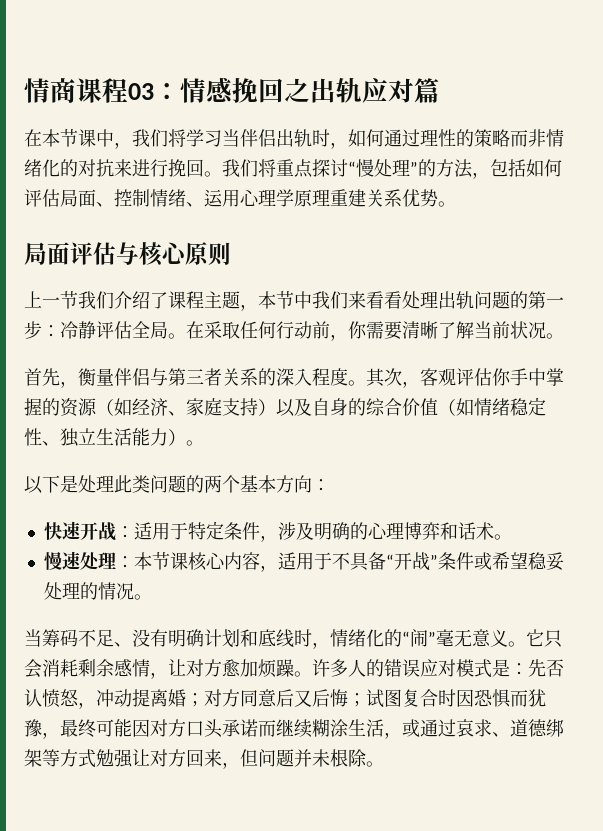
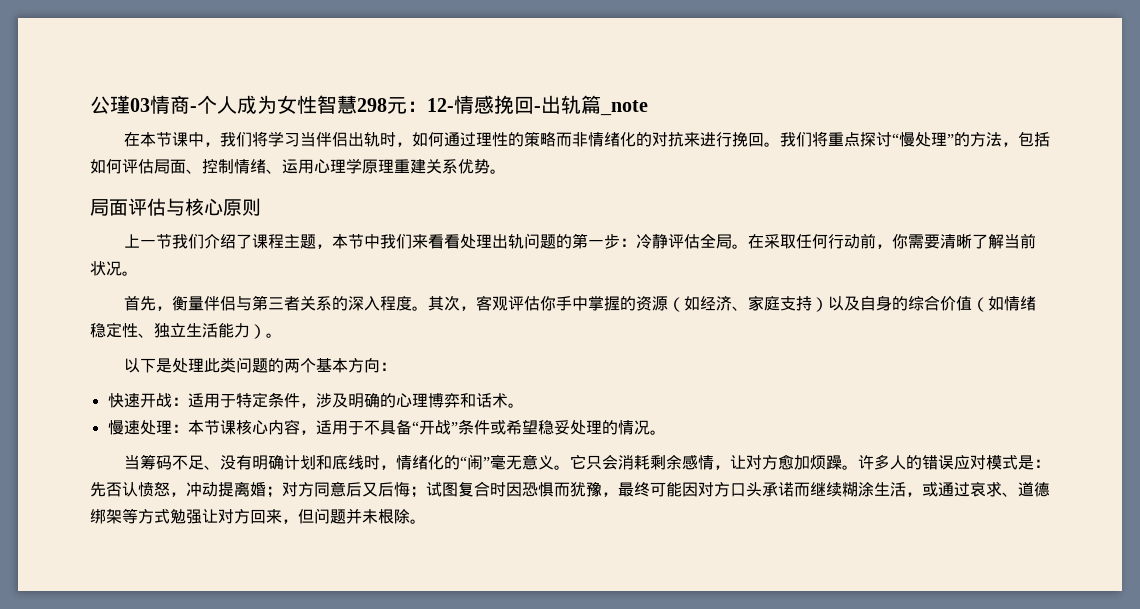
- 情商课程03：情感挽回之出轨应对篇
+ 公瑾03情商-个人成为女性智慧298元：12-情感挽回-出轨篇_note

